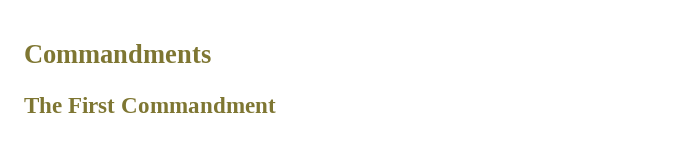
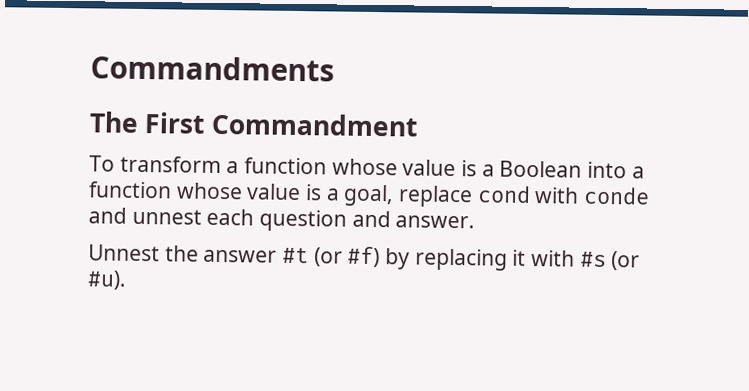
+ To transform a function whose value is a Boolean into a function whose value is a goal, replace cond with conde and unnest each question and answer.
+ Unnest the answer #t (or #f) by replacing it with #s (or #u).

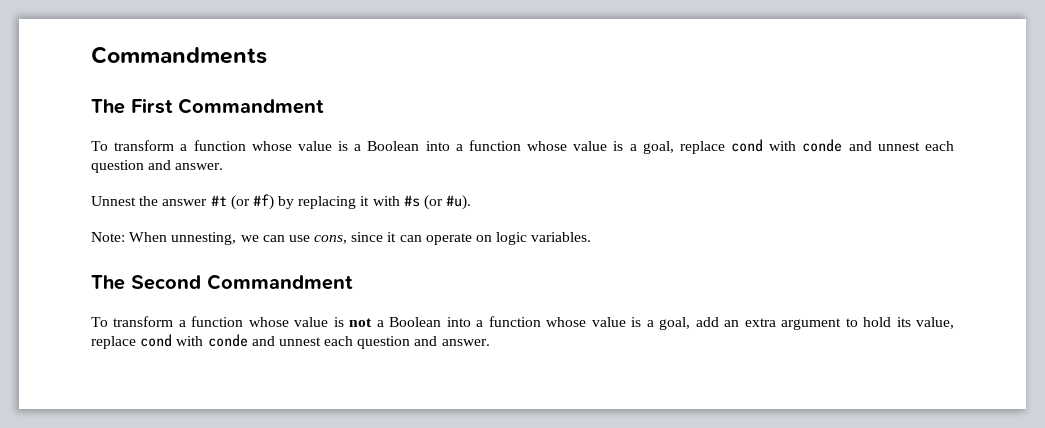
+ Note: When unnesting, we can use cons, since it can operate on logic variables.
+ The Second Commandment
+ To transform a function whose value is not a Boolean into a function whose value is a goal, add an extra argument to hold its value, replace cond with conde and unnest each question and answer.

